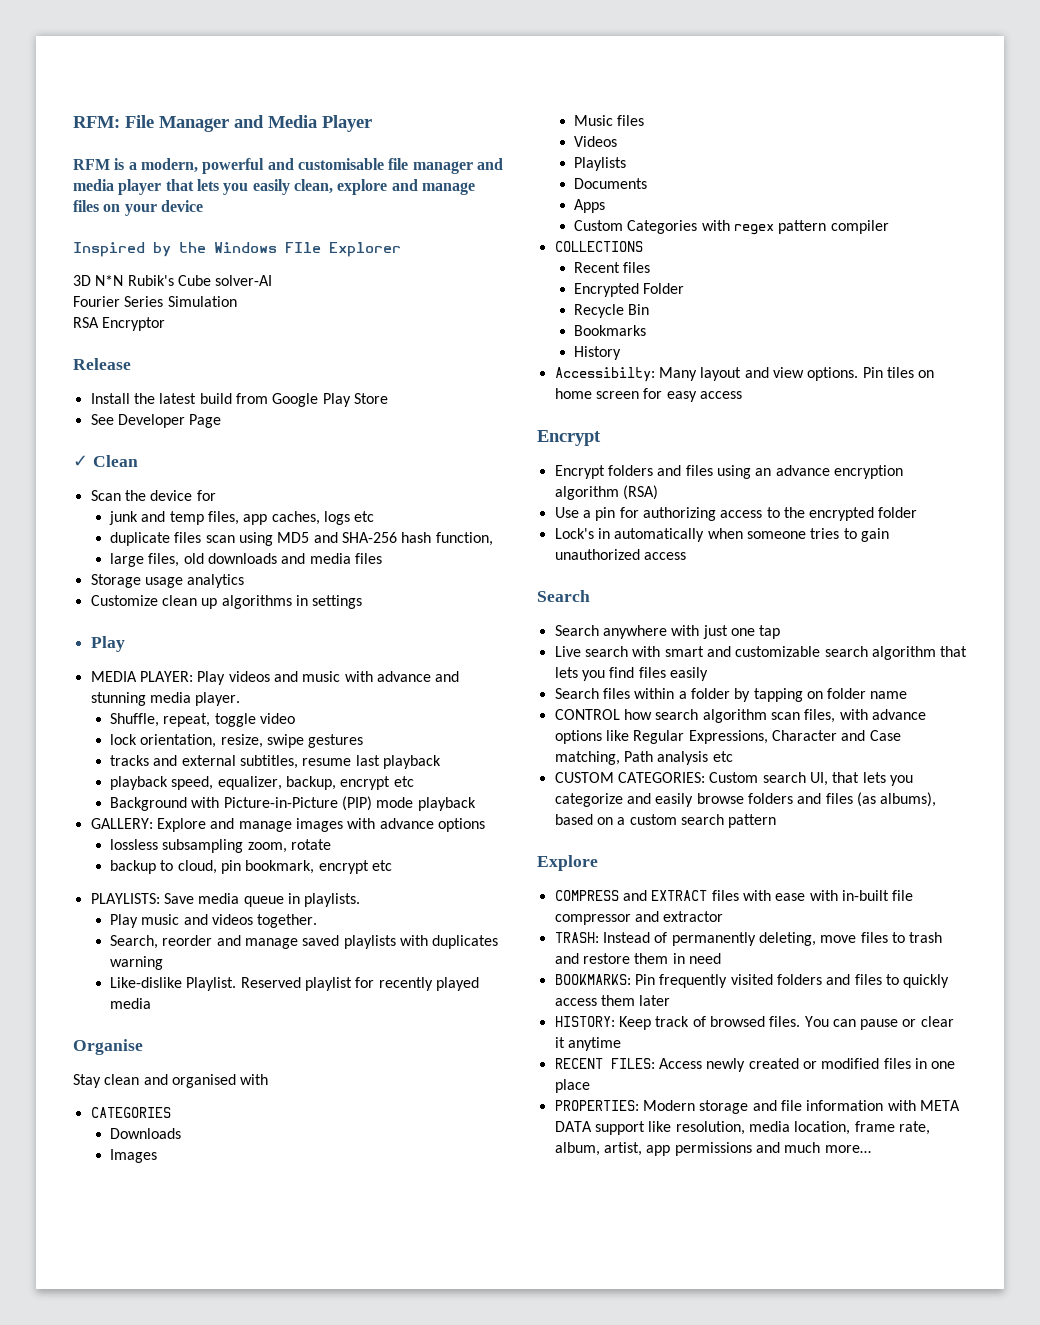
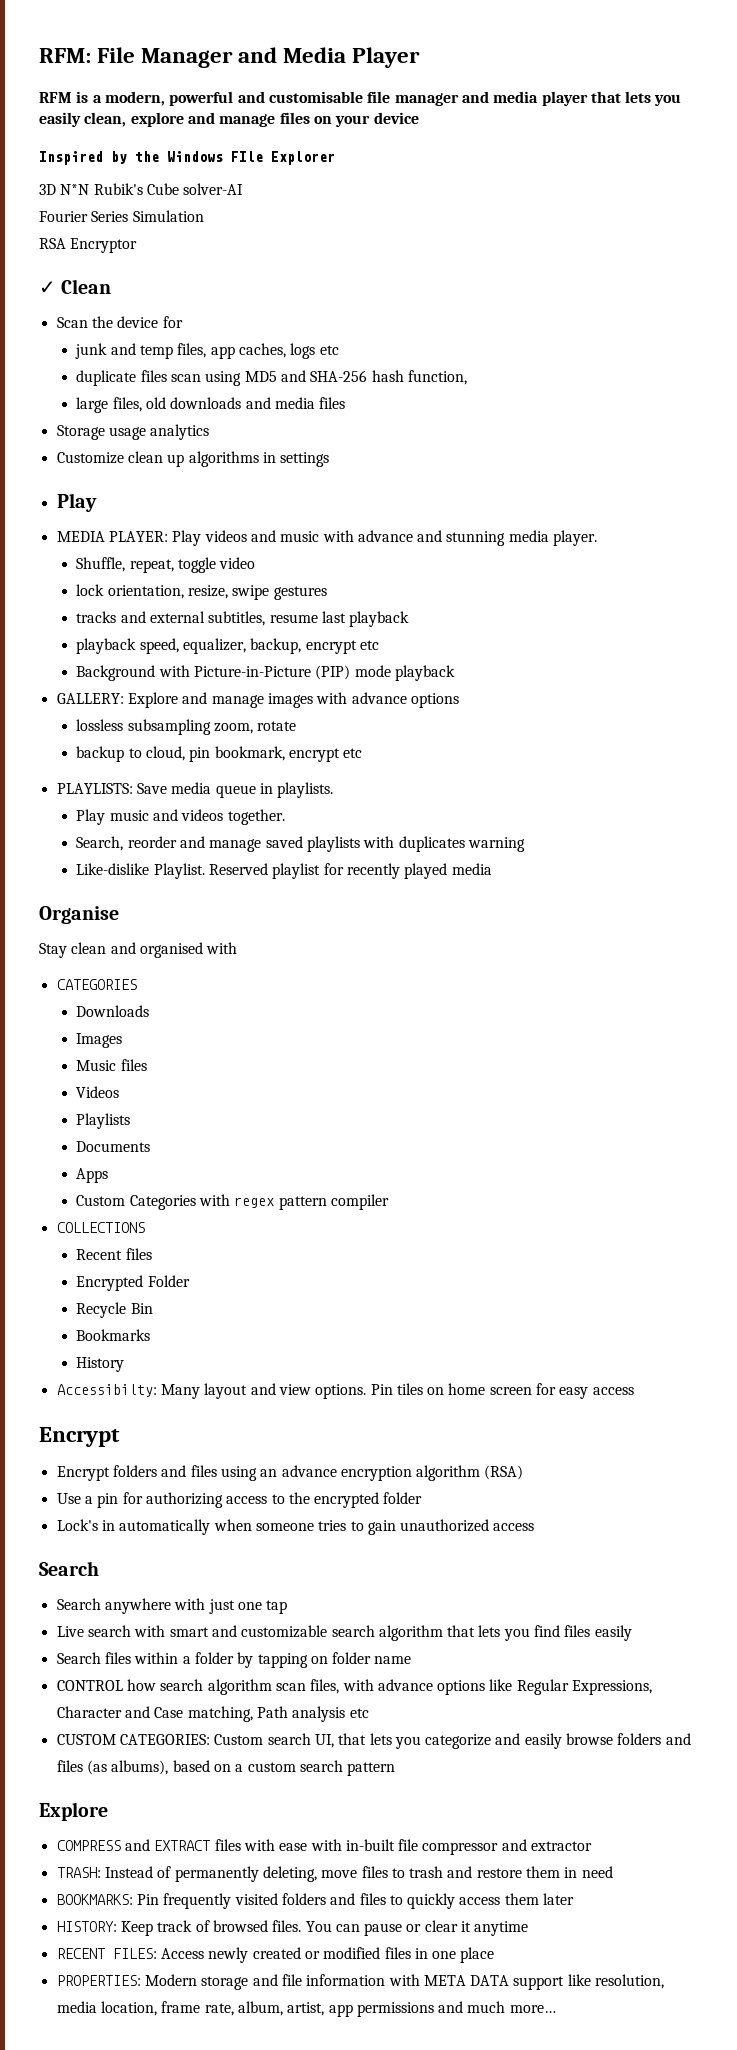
- Release
- Install the latest build from Google Play Store
- See Developer Page

